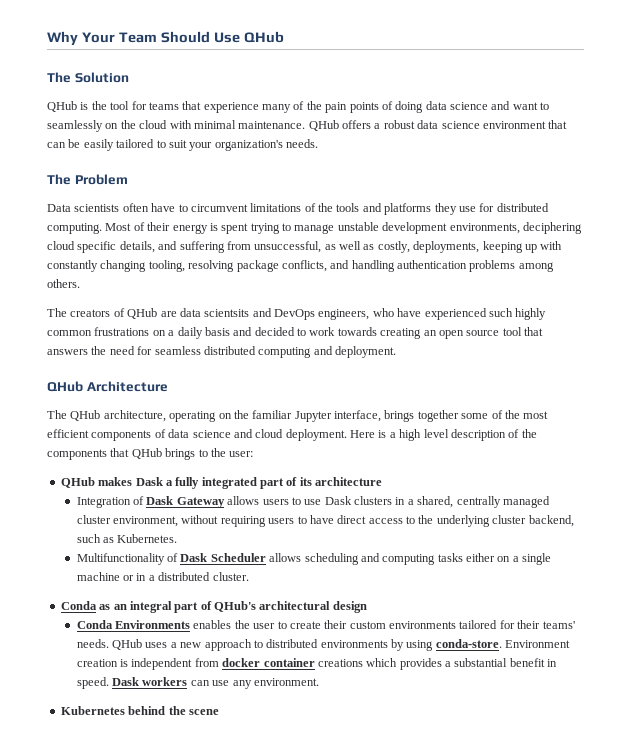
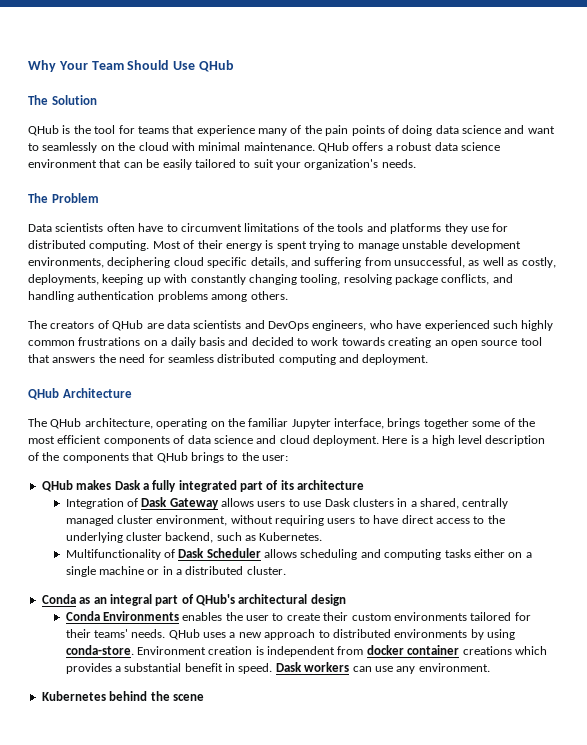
- The creators of QHub are data scientsits and DevOps engineers, who have experienced such highly common frustrations on a daily basis and decided to work towards creating an open source tool that answers the need for seamless distributed computing and deployment.
+ The creators of QHub are data scientists and DevOps engineers, who have experienced such highly common frustrations on a daily basis and decided to work towards creating an open source tool that answers the need for seamless distributed computing and deployment.

